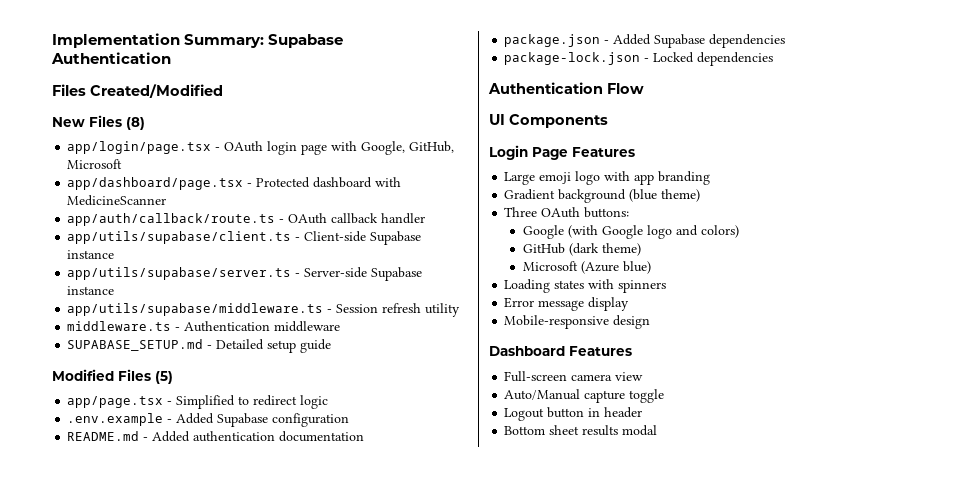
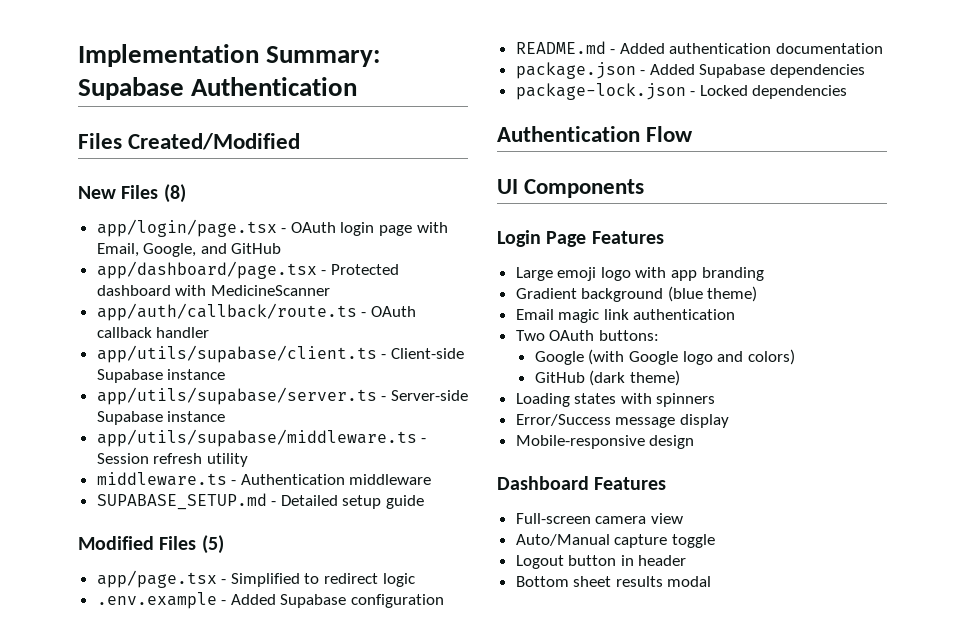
- app/login/page.tsx - OAuth login page with Google, GitHub, Microsoft
+ app/login/page.tsx - OAuth login page with Email, Google, and GitHub
- Three OAuth buttons:
+ Email magic link authentication
+ Two OAuth buttons:
- Microsoft (Azure blue)
- Error message display
+ Error/Success message display

